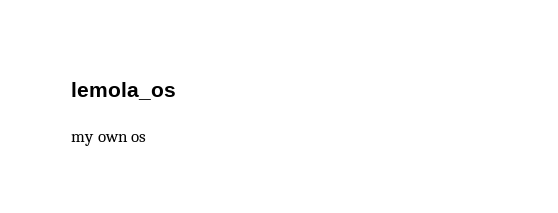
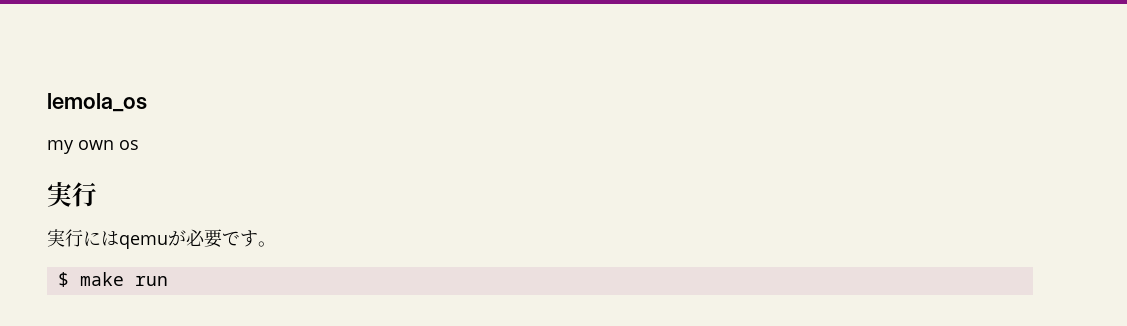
  my own os
+ 実行
+ 実行にはqemuが必要です。
+ $ make run

